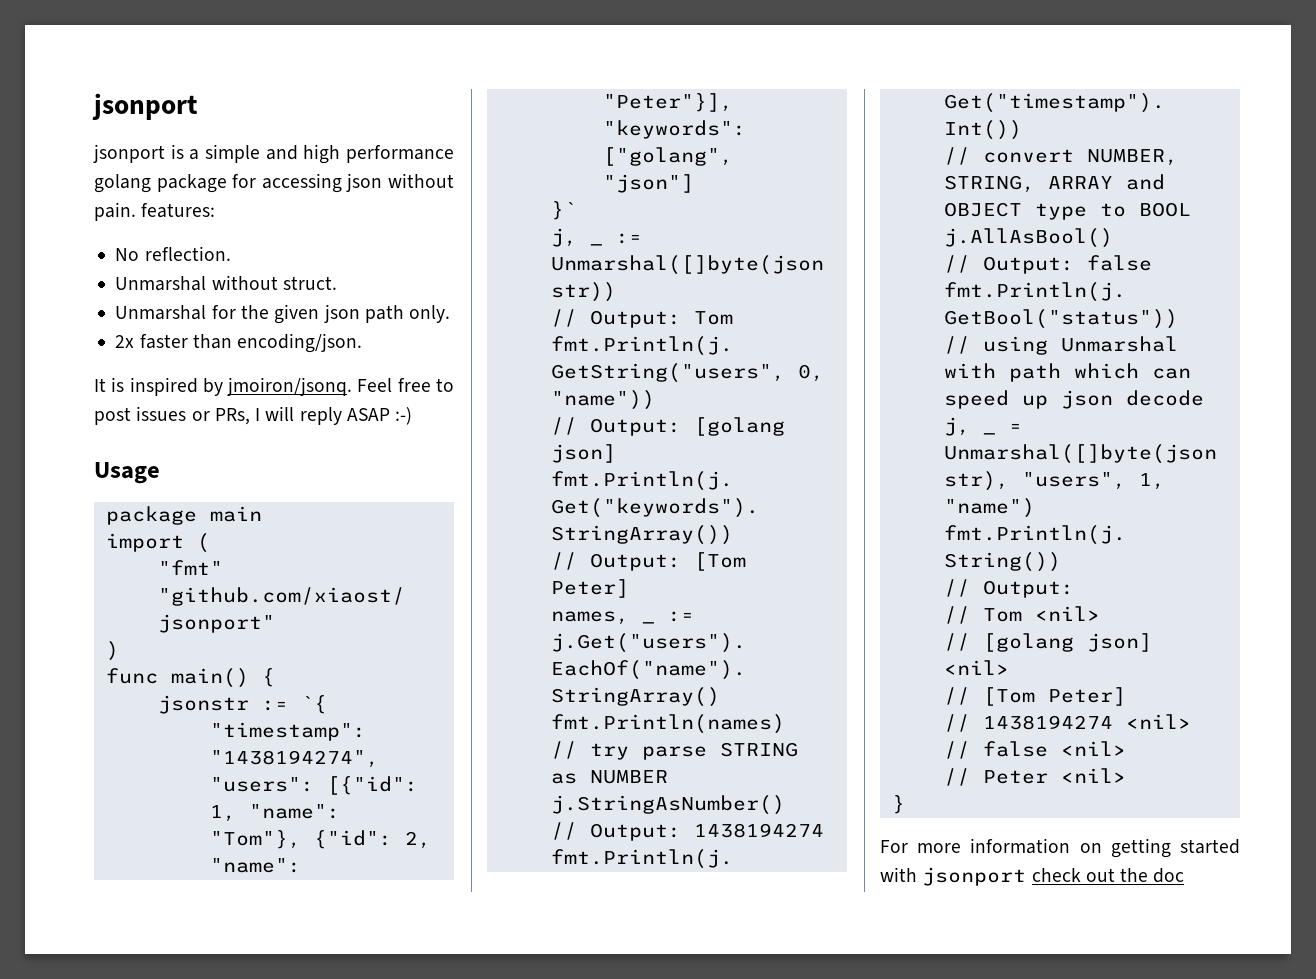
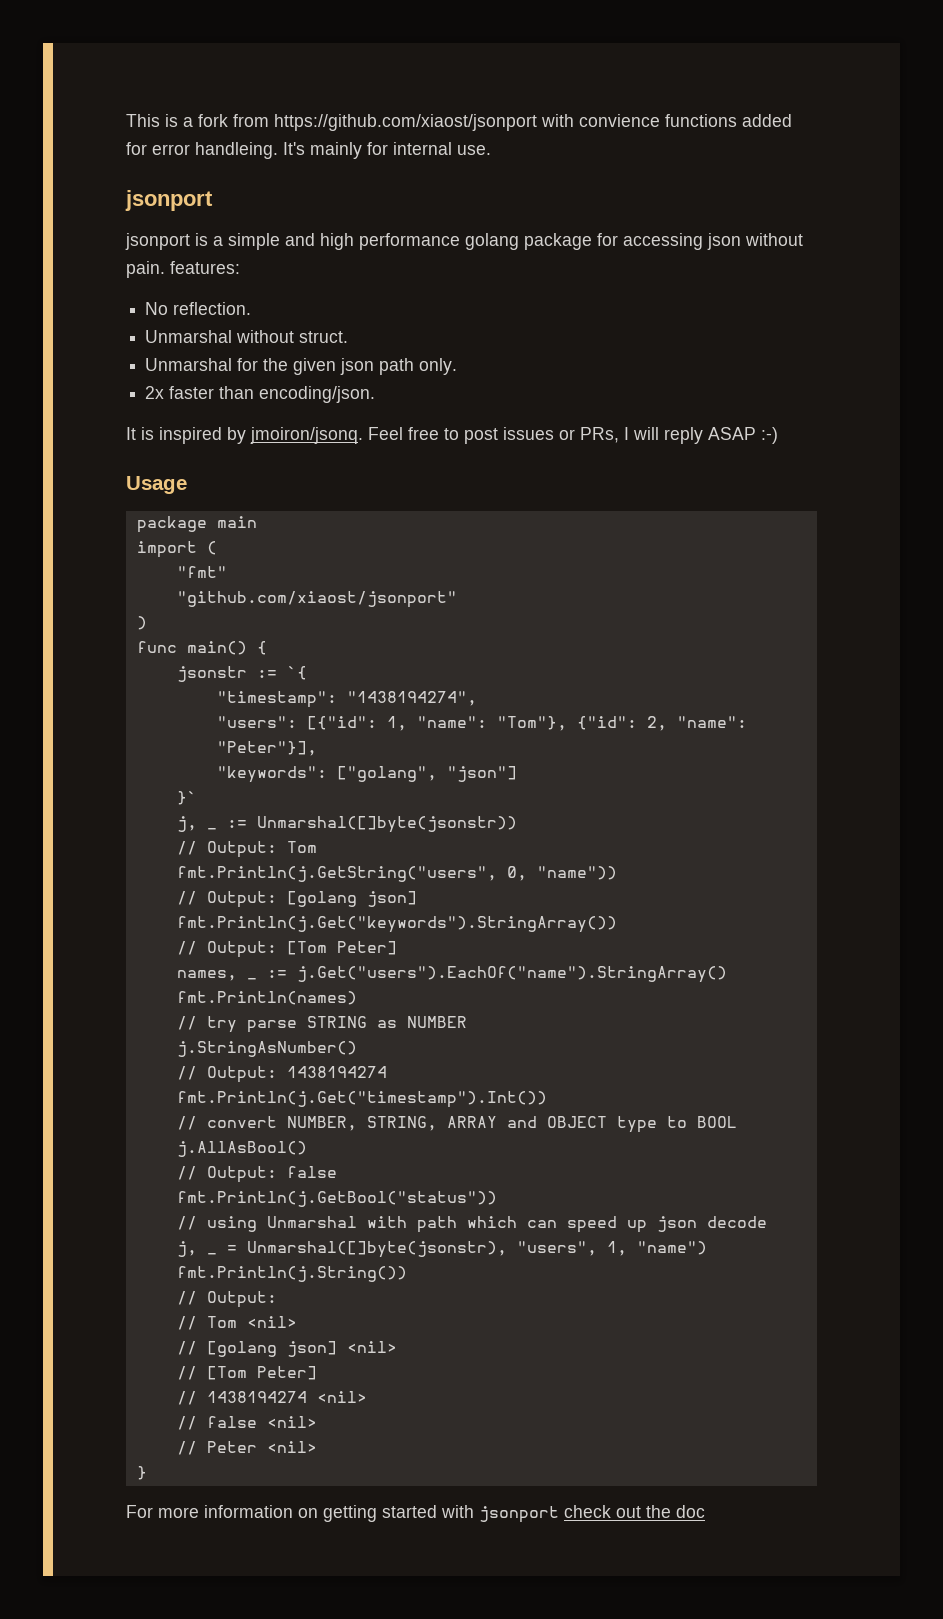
+ This is a fork from https://github.com/xiaost/jsonport with convience functions added for error handleing. It's mainly for internal use.

